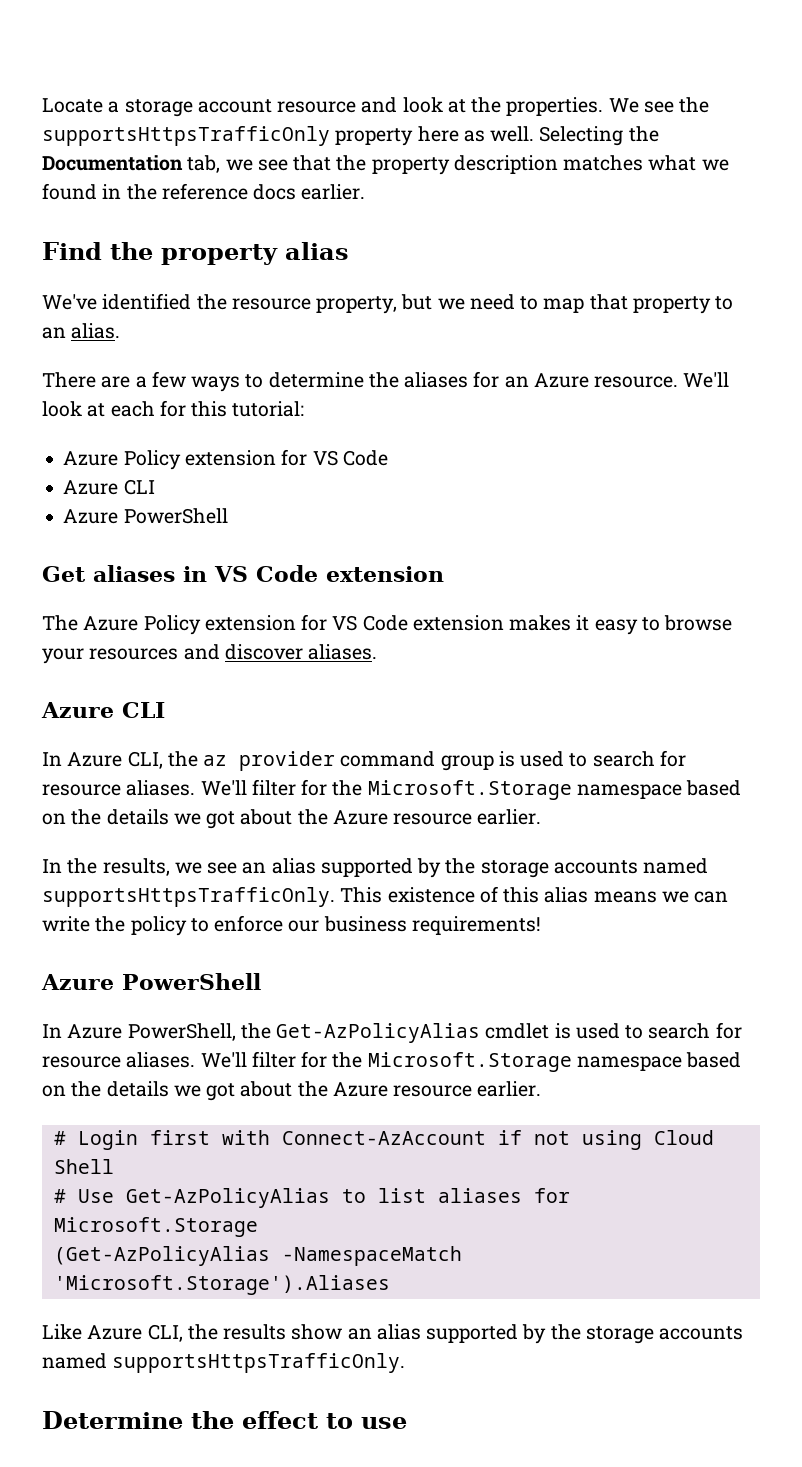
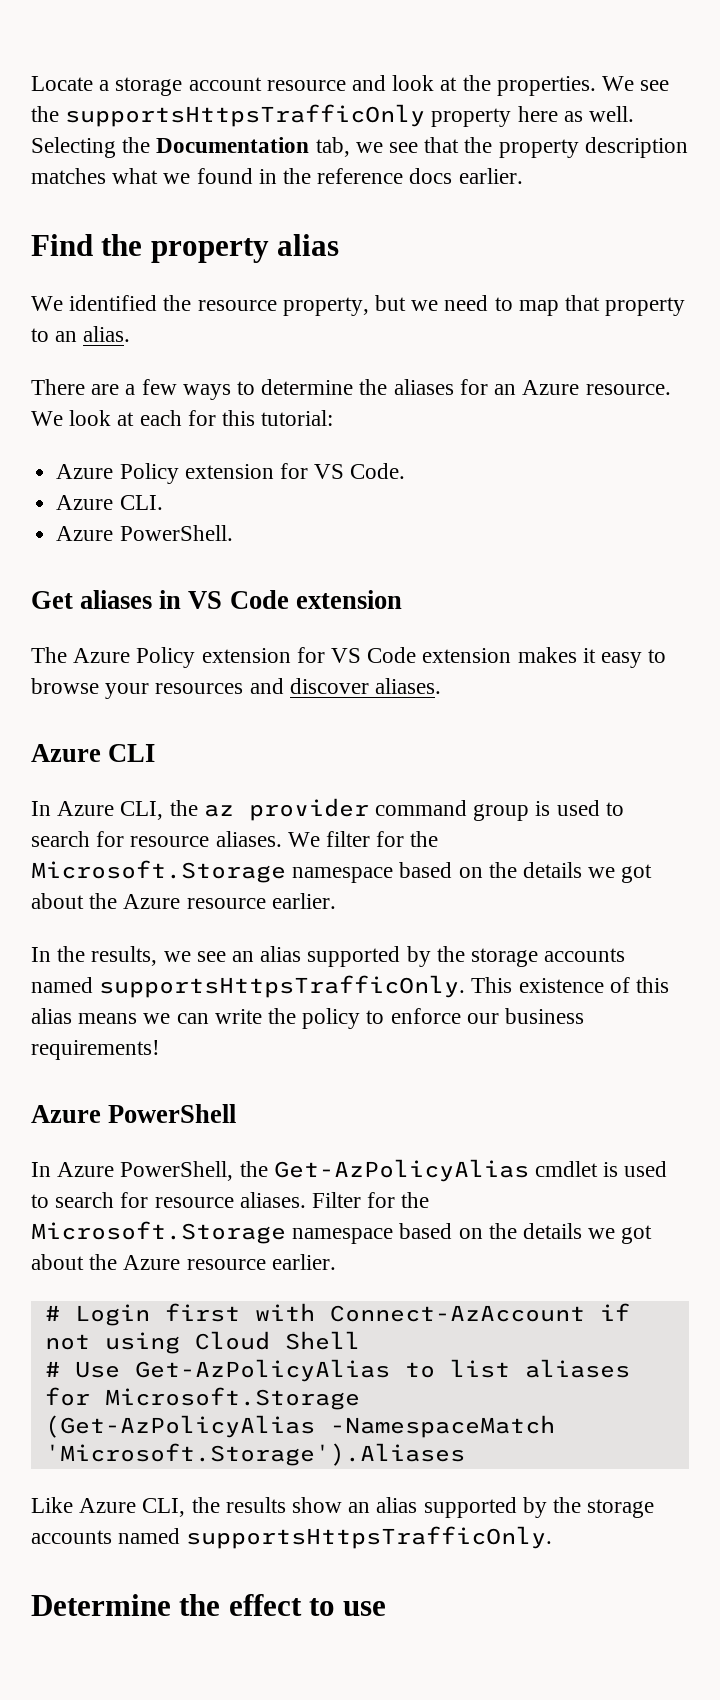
- We've identified the resource property, but we need to map that property to an alias.
+ We identified the resource property, but we need to map that property to an alias.
- We'll look at each for this tutorial:
- Azure Policy extension for VS Code
- Azure CLI
- Azure PowerShell
+ We look at each for this tutorial:
+ Azure Policy extension for VS Code.
+ Azure CLI.
+ Azure PowerShell.
- In Azure CLI, the az provider command group is used to search for resource aliases. We'll filter for the Microsoft.Storage namespace based on the details we got about the Azure resource earlier.
+ In Azure CLI, the az provider command group is used to search for resource aliases. We filter for the Microsoft.Storage namespace based on the details we got about the Azure resource earlier.
- In Azure PowerShell, the Get-AzPolicyAlias cmdlet is used to search for resource aliases. We'll filter for the Microsoft.Storage namespace based on the details we got about the Azure resource earlier.
+ In Azure PowerShell, the Get-AzPolicyAlias cmdlet is used to search for resource aliases. Filter for the Microsoft.Storage namespace based on the details we got about the Azure resource earlier.

